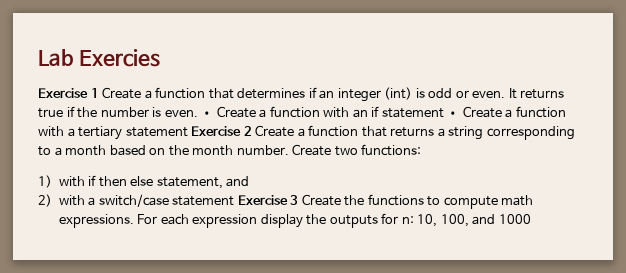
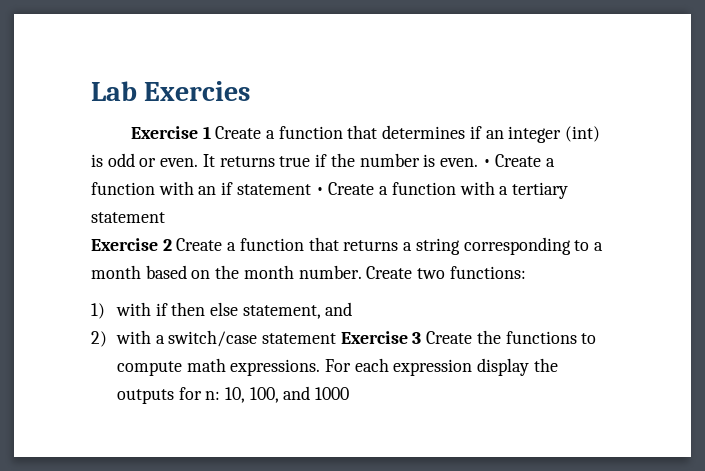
- • Create a function with an if statement • Create a function with a tertiary statement Exercise 2 Create a function that returns a string corresponding to a month based on the month number.
+ • Create a function with an if statement • Create a function with a tertiary statement
+ Exercise 2 Create a function that returns a string corresponding to a month based on the month number.

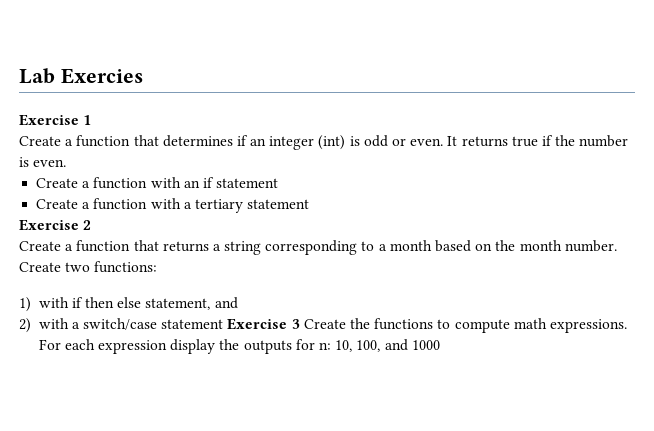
- Exercise 1 Create a function that determines if an integer (int) is odd or even.
+ Exercise 1
+ Create a function that determines if an integer (int) is odd or even.
- It returns true if the number is even. • Create a function with an if statement • Create a function with a tertiary statement
+ It returns true if the number is even.
+ Create a function with an if statement
+ Create a function with a tertiary statement
- Exercise 2 Create a function that returns a string corresponding to a month based on the month number.
+ Exercise 2
+ Create a function that returns a string corresponding to a month based on the month number.

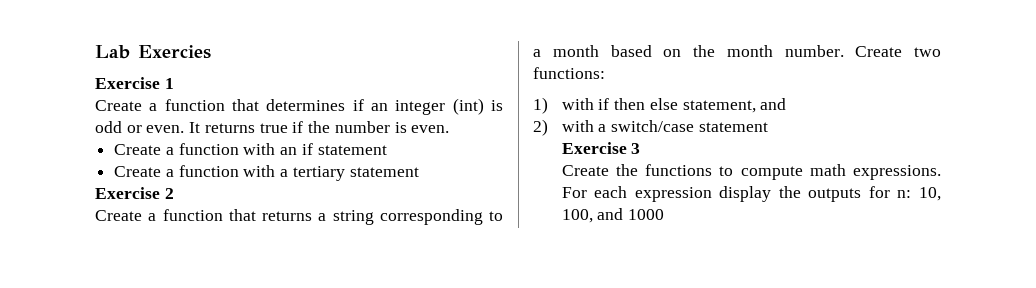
- 2) with a switch/case statement Exercise 3 Create the functions to compute math expressions.
+ 2) with a switch/case statement
+ Exercise 3
+ Create the functions to compute math expressions.

